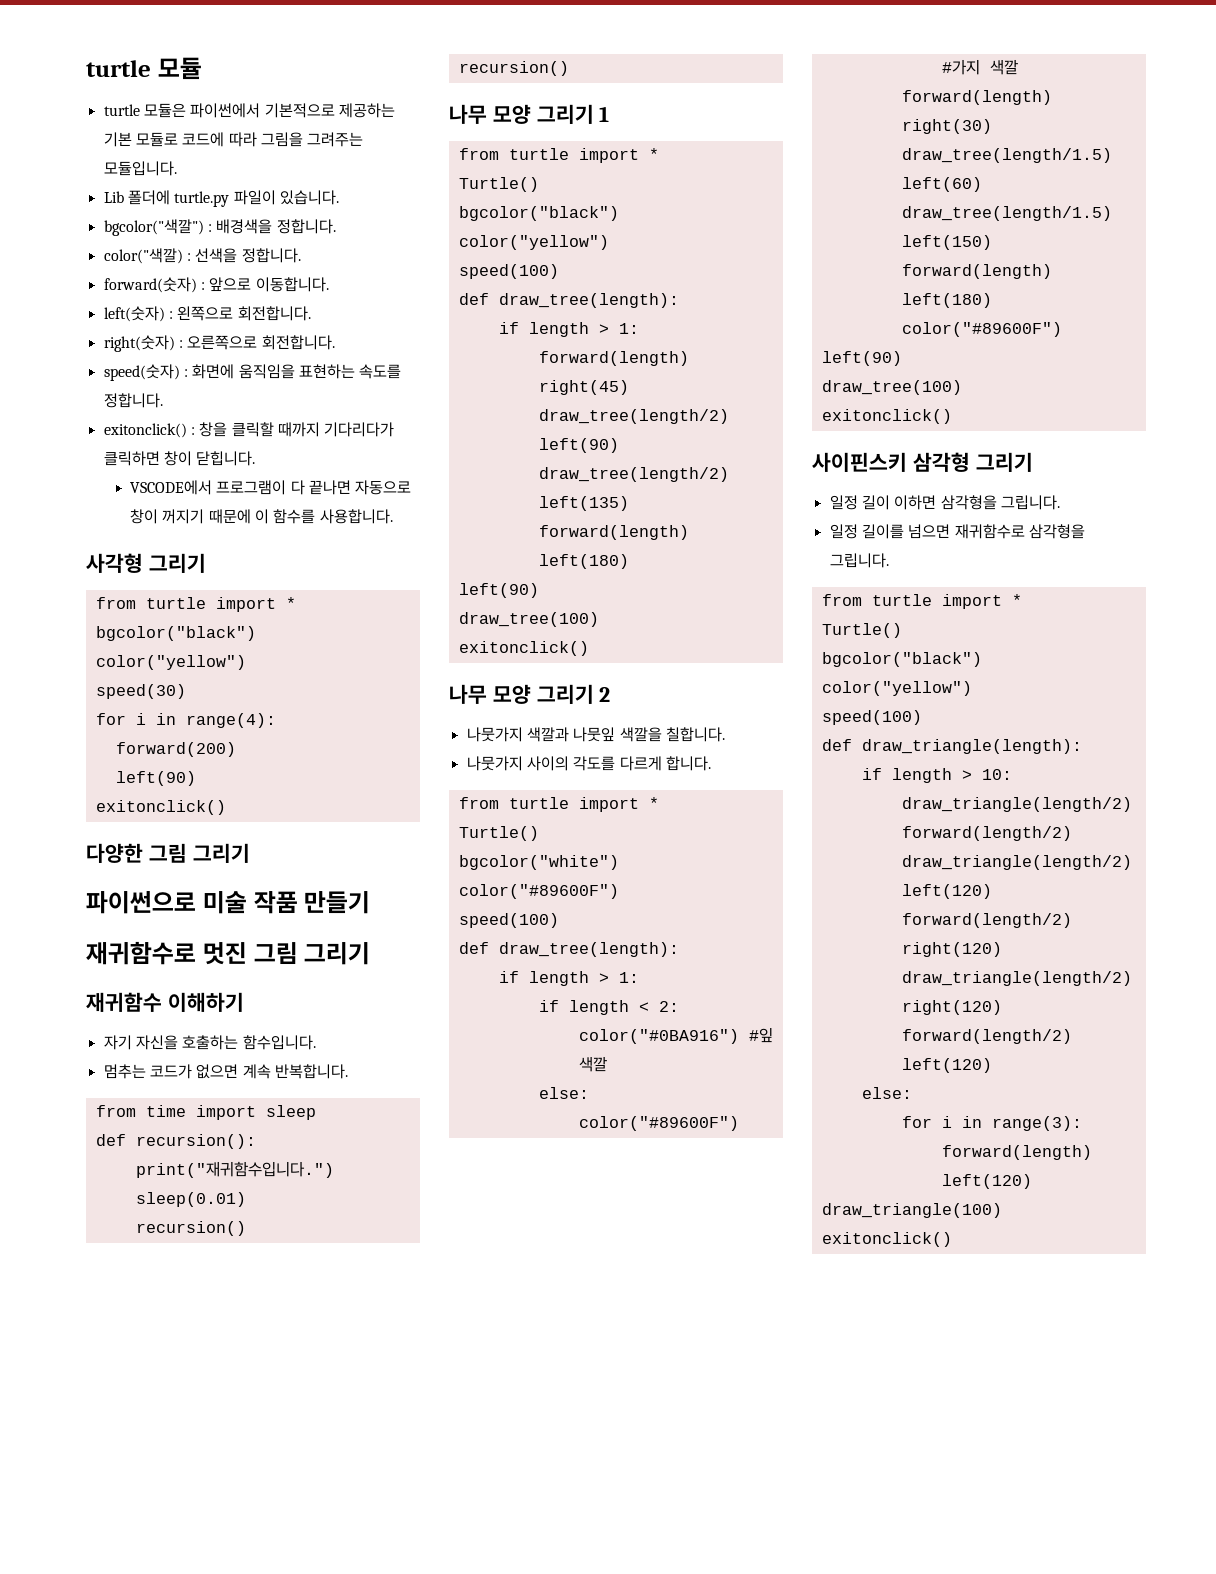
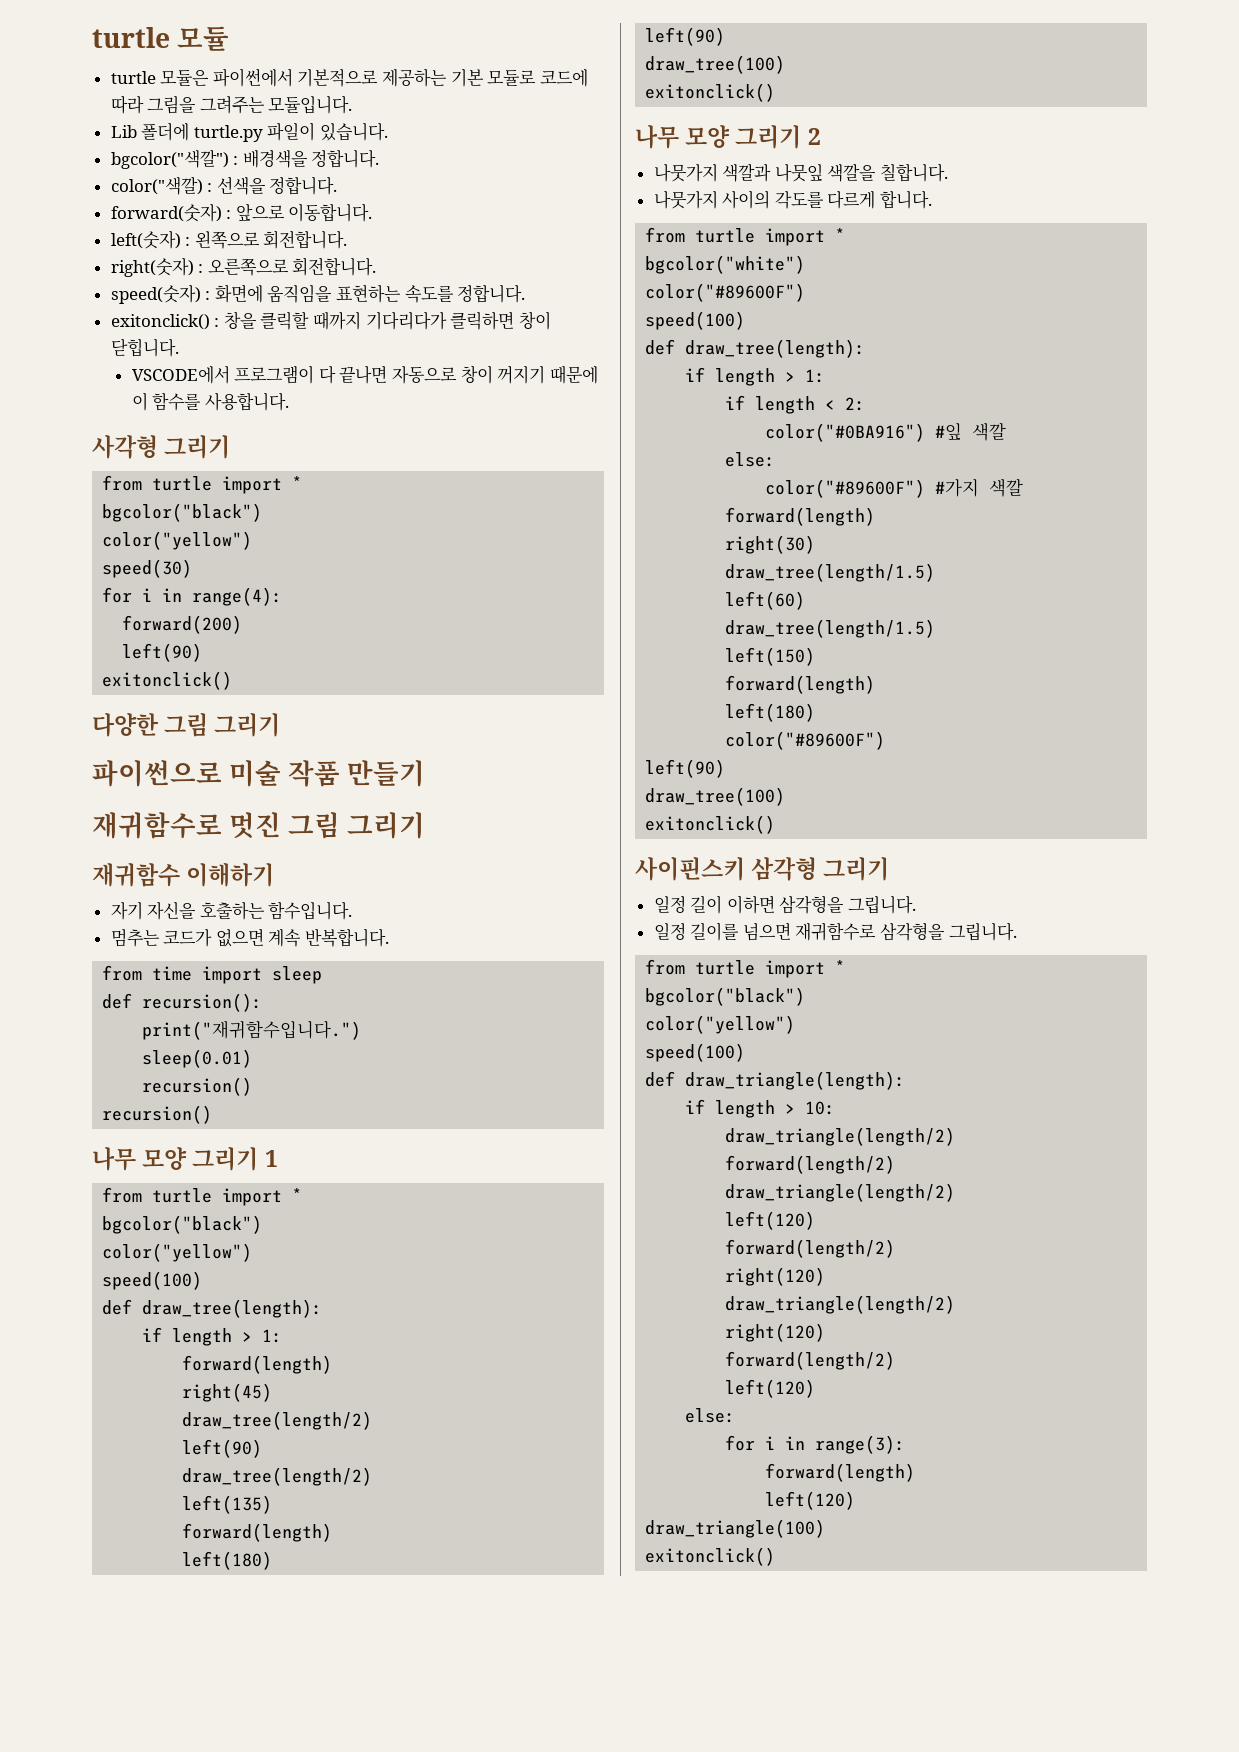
  나무 모양 그리기 1
  from turtle import *
- Turtle()
  나뭇가지 사이의 각도를 다르게 합니다.
  from turtle import *
- Turtle()
  일정 길이를 넘으면 재귀함수로 삼각형을 그립니다.
  from turtle import *
- Turtle()

